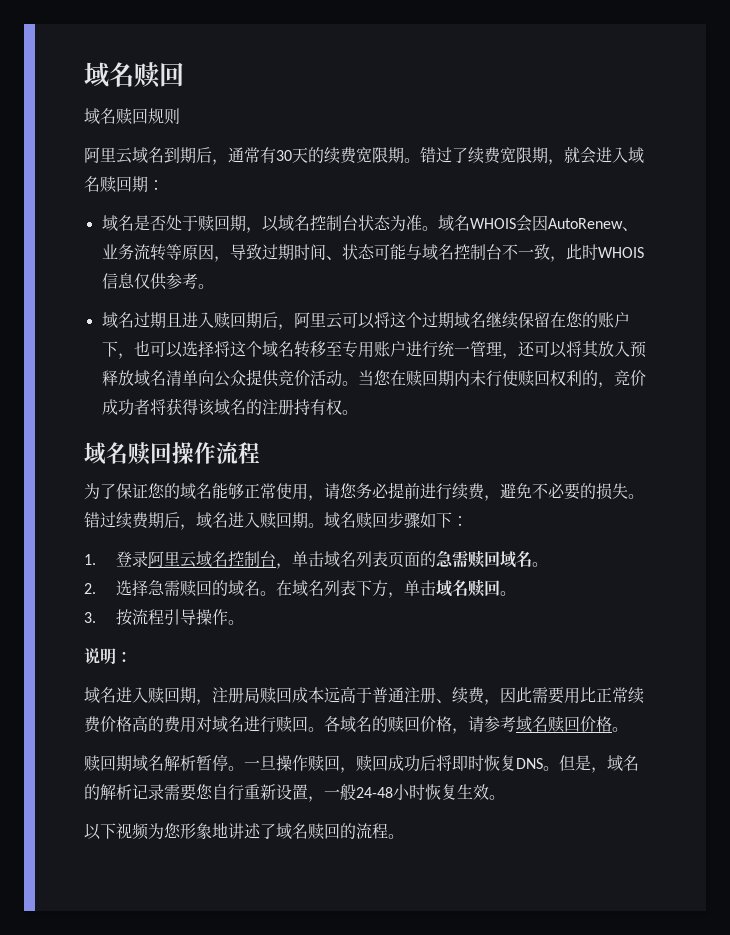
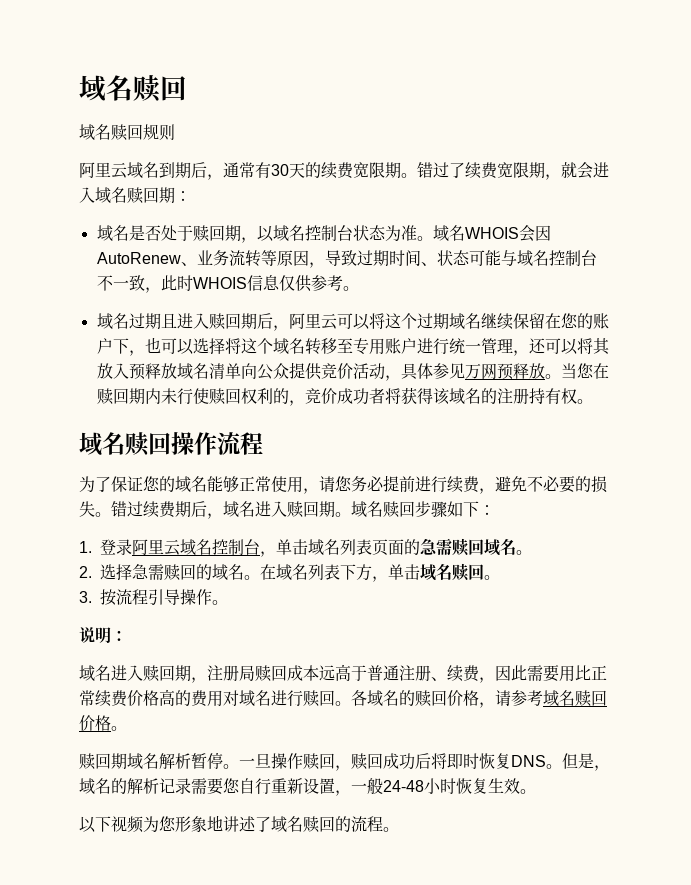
- 域名过期且进入赎回期后，阿里云可以将这个过期域名继续保留在您的账户下，也可以选择将这个域名转移至专用账户进行统一管理，还可以将其放入预释放域名清单向公众提供竞价活动。
+ 域名过期且进入赎回期后，阿里云可以将这个过期域名继续保留在您的账户下，也可以选择将这个域名转移至专用账户进行统一管理，还可以将其放入预释放域名清单向公众提供竞价活动，具体参见万网预释放。

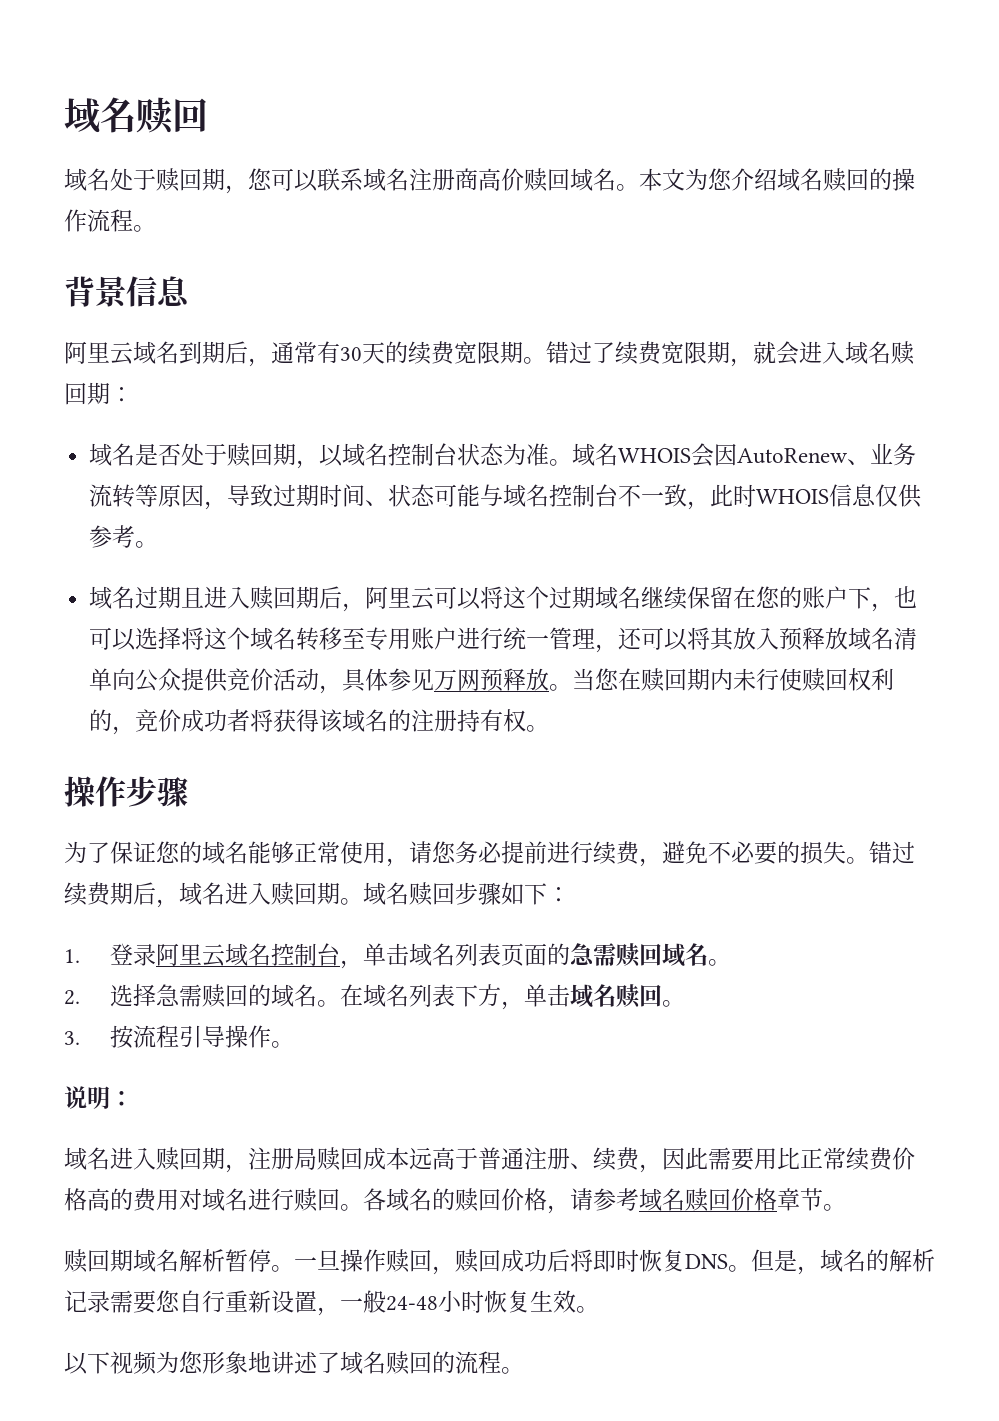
- 域名赎回规则
+ 域名处于赎回期，您可以联系域名注册商高价赎回域名。本文为您介绍域名赎回的操作流程。
+ 背景信息
- 域名赎回操作流程
+ 操作步骤
- 各域名的赎回价格，请参考域名赎回价格。
+ 各域名的赎回价格，请参考域名赎回价格章节。

